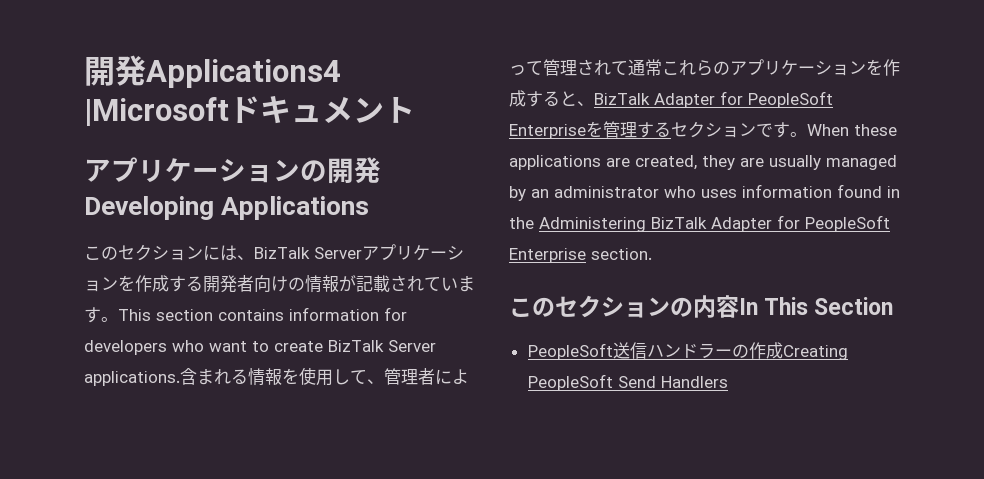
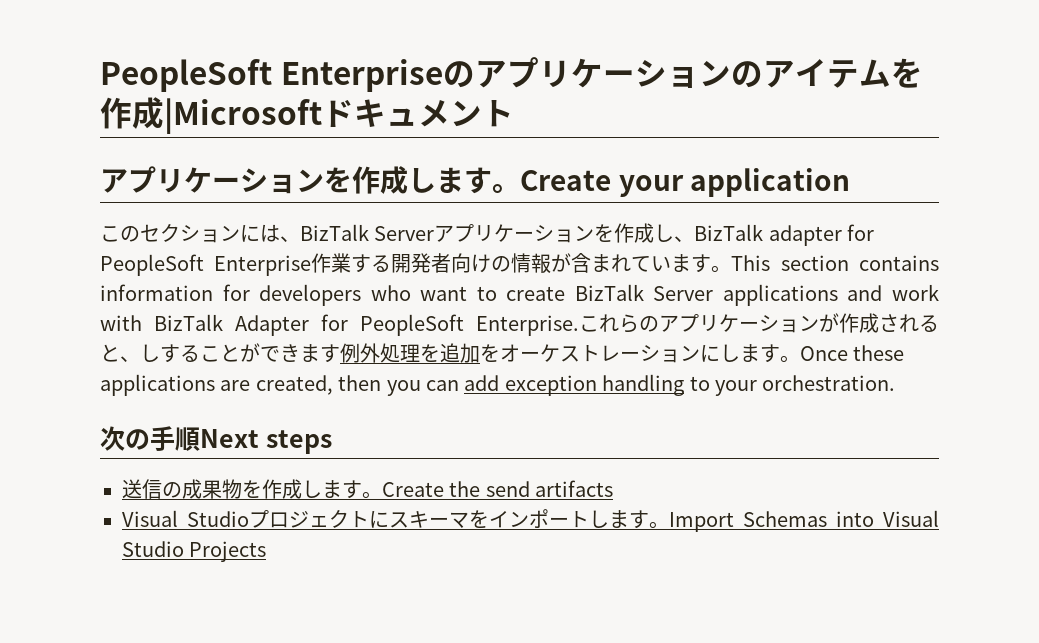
- 開発Applications4 |Microsoftドキュメント
+ PeopleSoft Enterpriseのアプリケーションのアイテムを作成|Microsoftドキュメント
- アプリケーションの開発Developing Applications
+ アプリケーションを作成します。Create your application
- このセクションには、BizTalk Serverアプリケーションを作成する開発者向けの情報が記載されています。
+ このセクションには、BizTalk Serverアプリケーションを作成し、BizTalk adapter for PeopleSoft Enterprise作業する開発者向けの情報が含まれています。
- This section contains information for developers who want to create BizTalk Server applications.含まれる情報を使用して、管理者によって管理されて通常これらのアプリケーションを作成すると、BizTalk Adapter for PeopleSoft Enterpriseを管理するセクションです。When these applications are created, they are usually managed by an administrator who uses information found in the Administering BizTalk Adapter for PeopleSoft Enterprise section.
- このセクションの内容In This Section
- PeopleSoft送信ハンドラーの作成Creating PeopleSoft Send Handlers
+ This section contains information for developers who want to create BizTalk Server applications and work with BizTalk Adapter for PeopleSoft Enterprise.これらのアプリケーションが作成されると、しすることができます例外処理を追加をオーケストレーションにします。Once these applications are created, then you can add exception handling to your orchestration.
+ 次の手順Next steps
+ 送信の成果物を作成します。Create the send artifacts
+ Visual Studioプロジェクトにスキーマをインポートします。Import Schemas into Visual Studio Projects

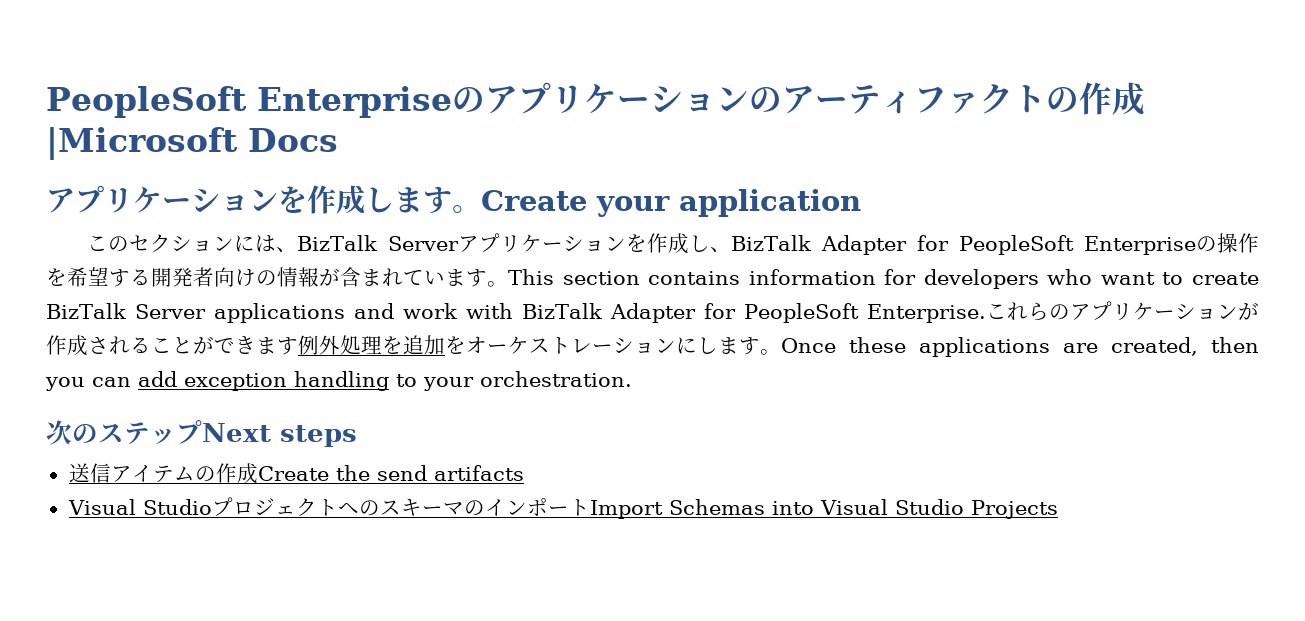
- PeopleSoft Enterpriseのアプリケーションのアイテムを作成|Microsoftドキュメント
+ PeopleSoft Enterpriseのアプリケーションのアーティファクトの作成|Microsoft Docs
- このセクションには、BizTalk Serverアプリケーションを作成し、BizTalk adapter for PeopleSoft Enterprise作業する開発者向けの情報が含まれています。
+ このセクションには、BizTalk Serverアプリケーションを作成し、BizTalk Adapter for PeopleSoft Enterpriseの操作を希望する開発者向けの情報が含まれています。
- これらのアプリケーションが作成されると、しすることができます例外処理を追加をオーケストレーションにします。
+ これらのアプリケーションが作成されることができます例外処理を追加をオーケストレーションにします。
- 次の手順Next steps
+ 次のステップNext steps
- 送信の成果物を作成します。Create the send artifacts
+ 送信アイテムの作成Create the send artifacts
- Visual Studioプロジェクトにスキーマをインポートします。Import Schemas into Visual Studio Projects
+ Visual StudioプロジェクトへのスキーマのインポートImport Schemas into Visual Studio Projects

